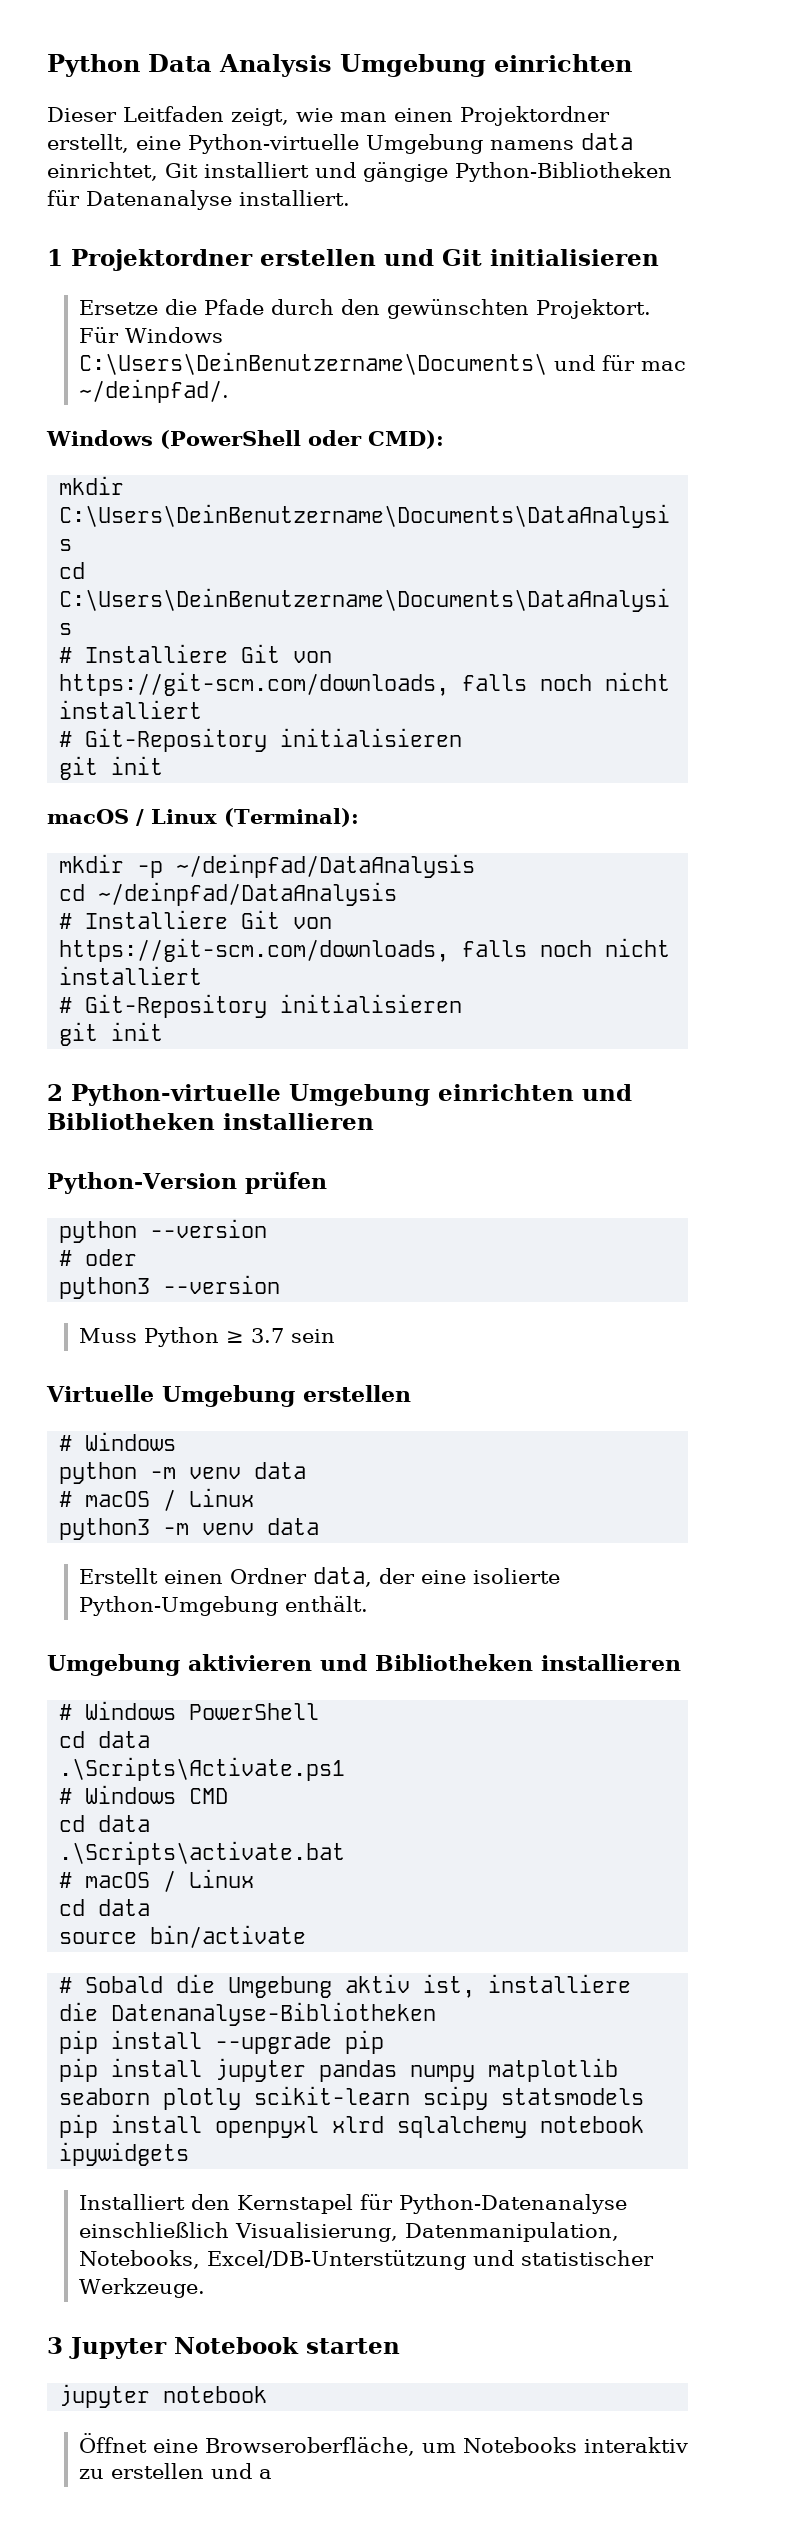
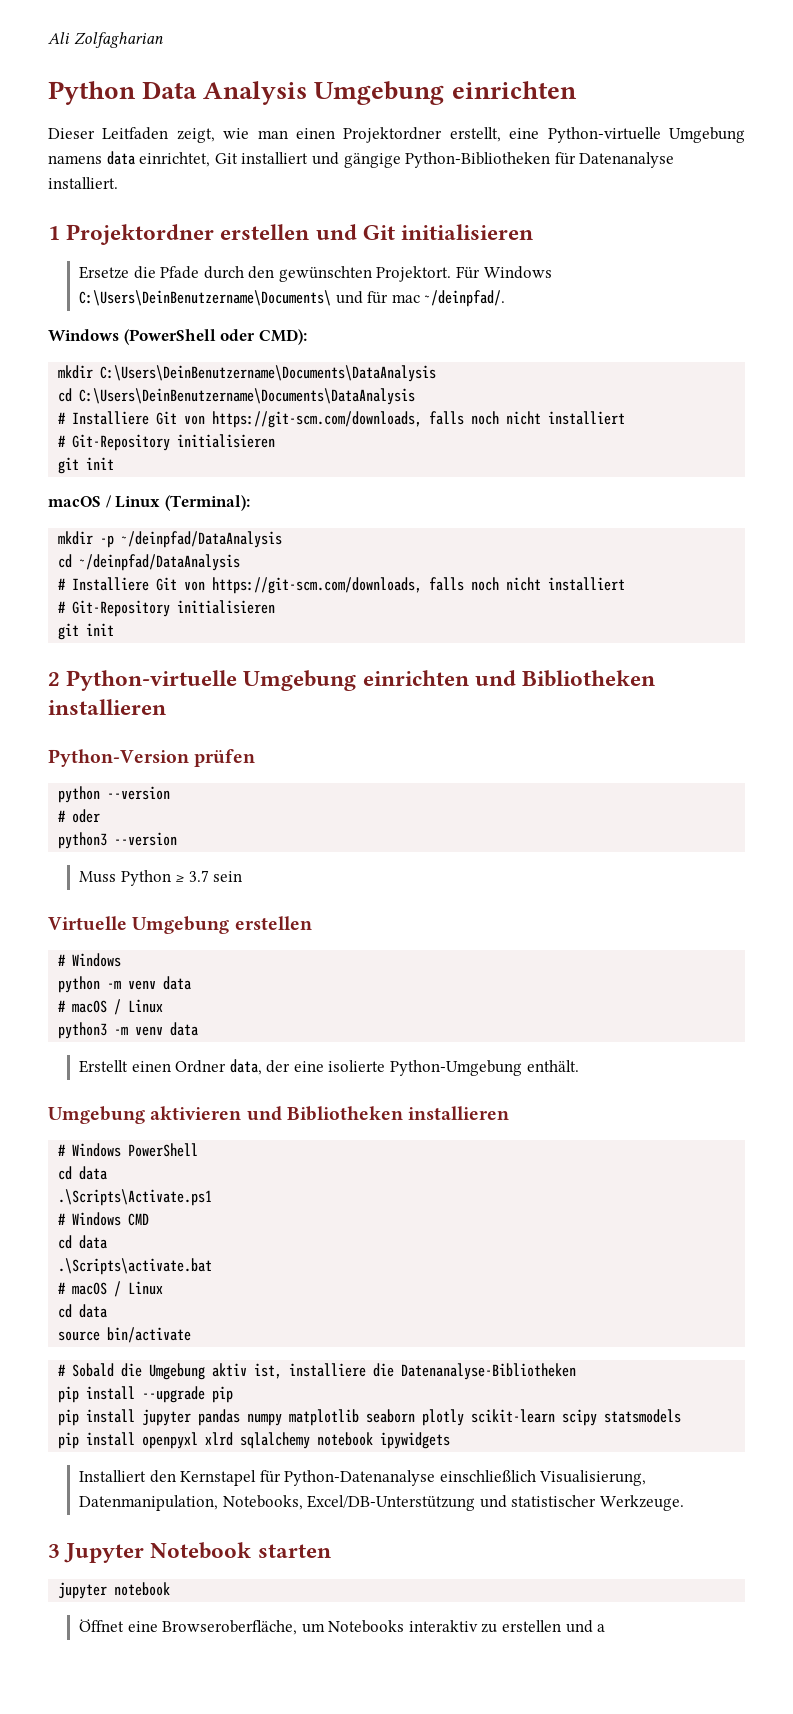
+ Ali Zolfagharian

